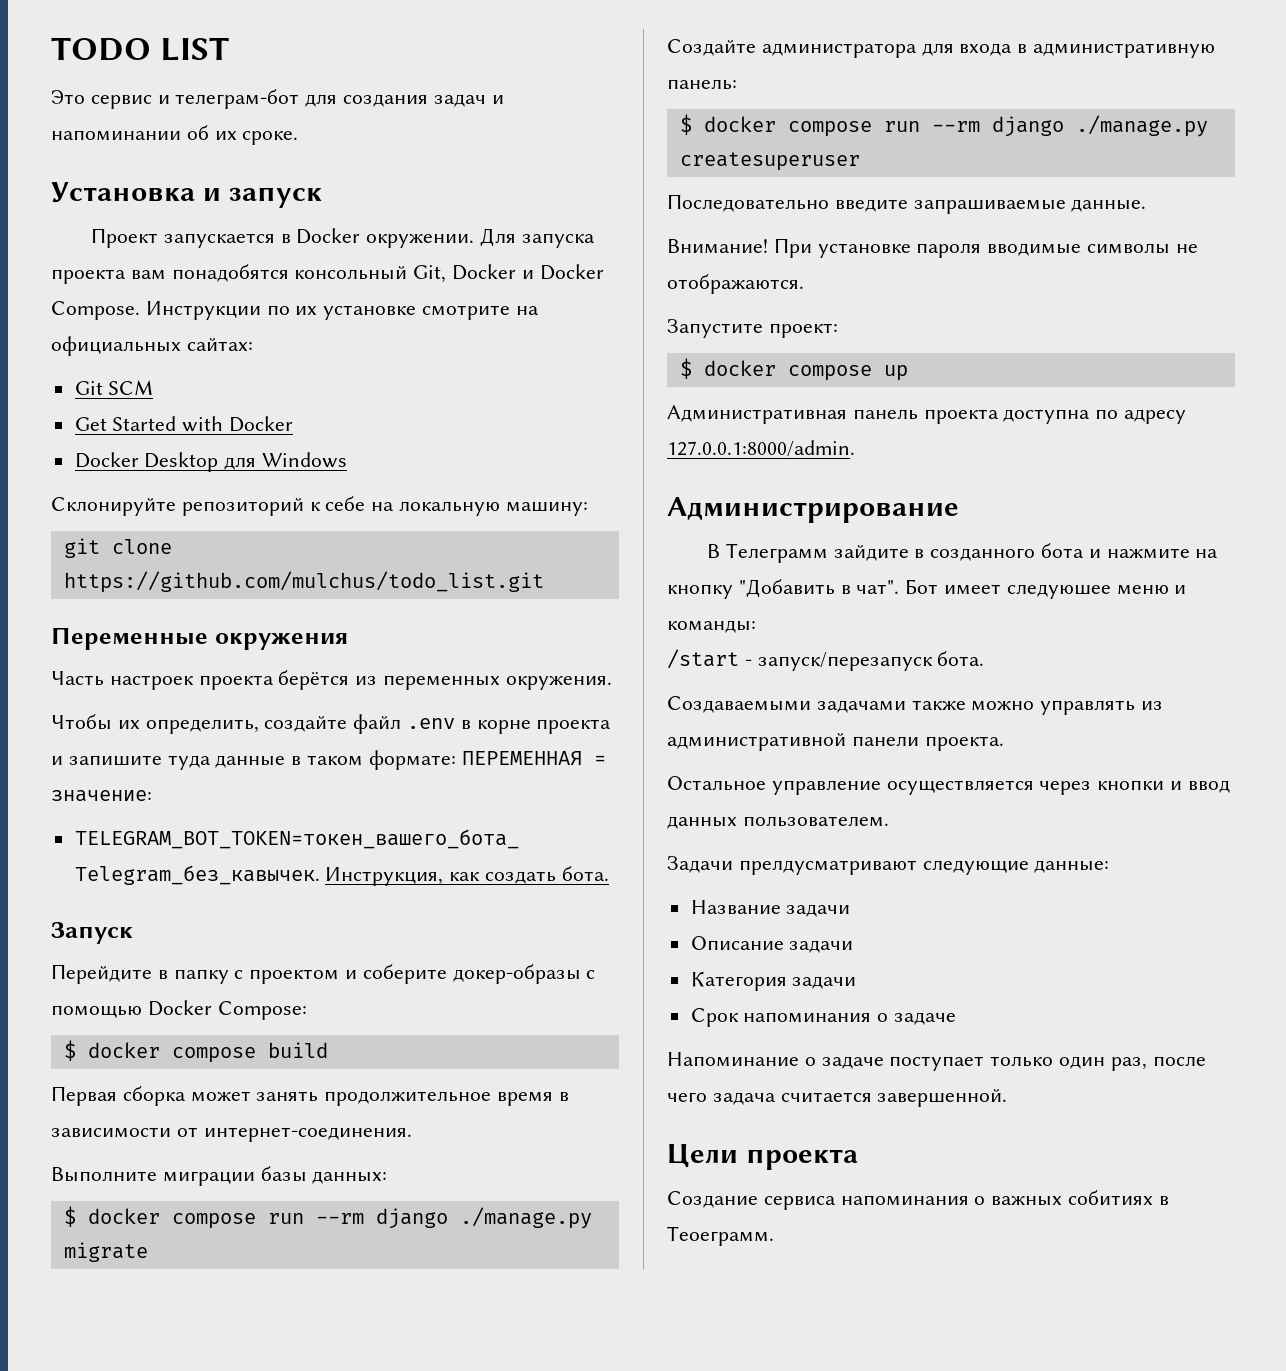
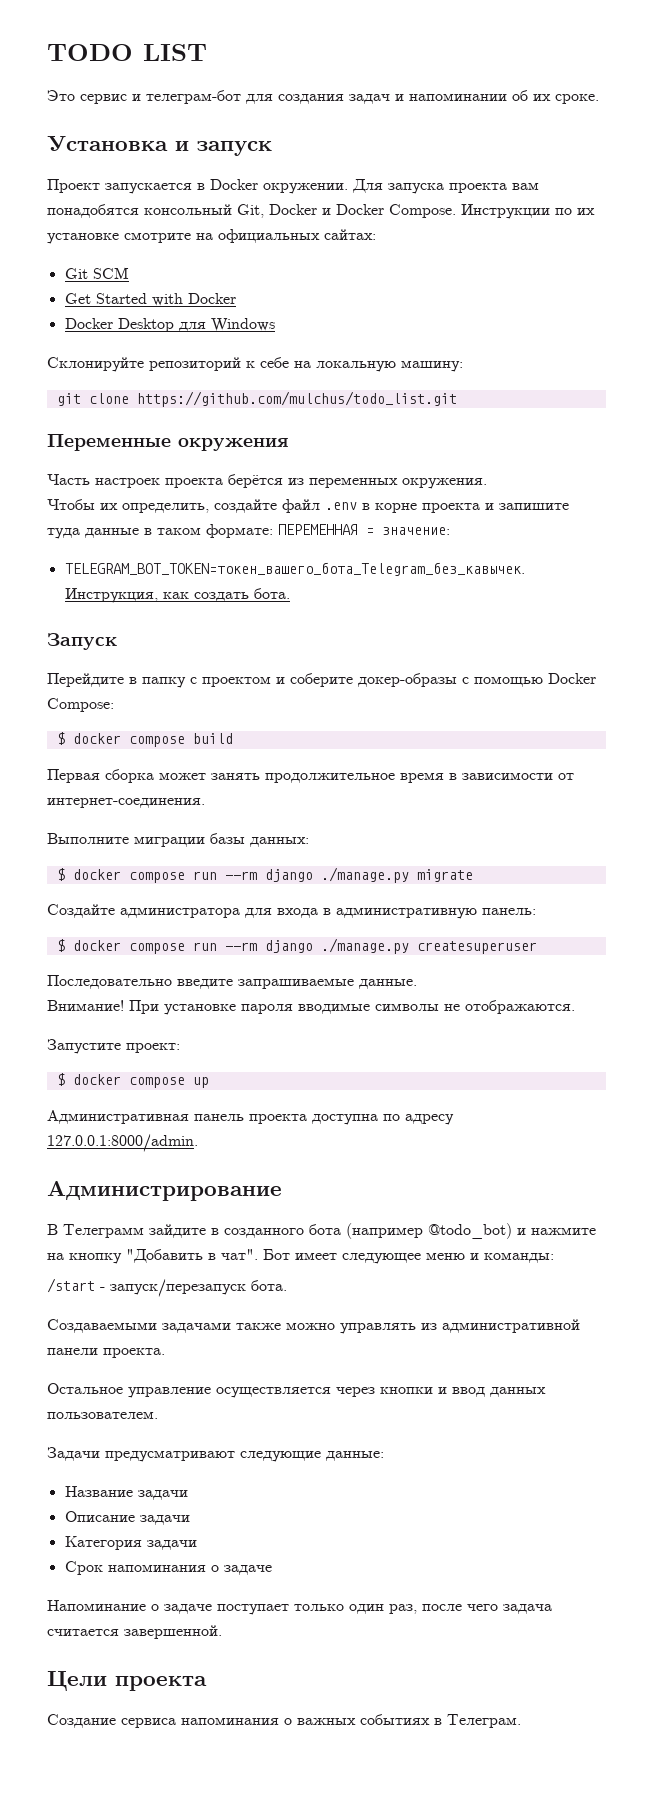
- В Телеграмм зайдите в созданного бота и нажмите на кнопку "Добавить в чат".
+ В Телеграмм зайдите в созданного бота (например @todo_bot) и нажмите на кнопку "Добавить в чат".
- Бот имеет следуюшее меню и команды:
+ Бот имеет следующее меню и команды:
- Задачи прелдусматривают следующие данные:
+ Задачи предусматривают следующие данные:
- Создание сервиса напоминания о важных собитиях в Теоеграмм.
+ Создание сервиса напоминания о важных событиях в Телеграм.

